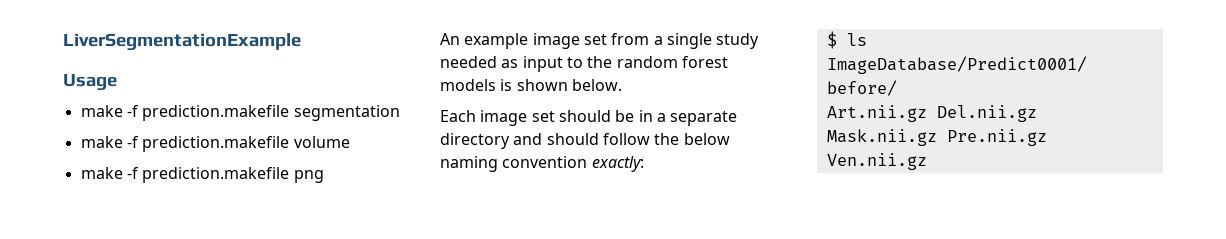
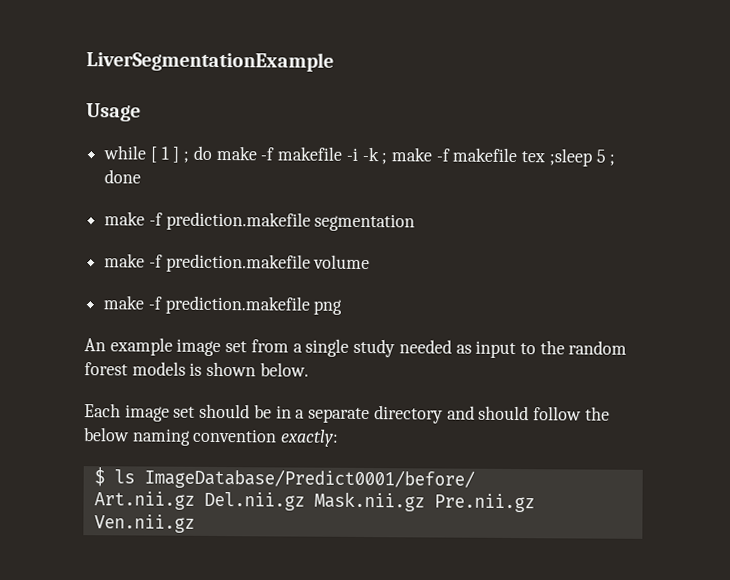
+ while [ 1 ] ; do make -f makefile -i -k ; make -f makefile tex ;sleep 5 ; done

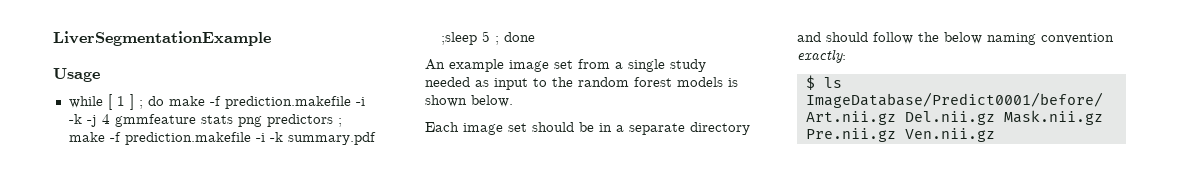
- while [ 1 ] ; do make -f makefile -i -k ; make -f makefile tex ;sleep 5 ; done
- make -f prediction.makefile segmentation
- make -f prediction.makefile volume
- make -f prediction.makefile png
+ while [ 1 ] ; do make -f prediction.makefile -i -k -j 4 gmmfeature stats png predictors ; make -f prediction.makefile -i -k summary.pdf ;sleep 5 ; done

